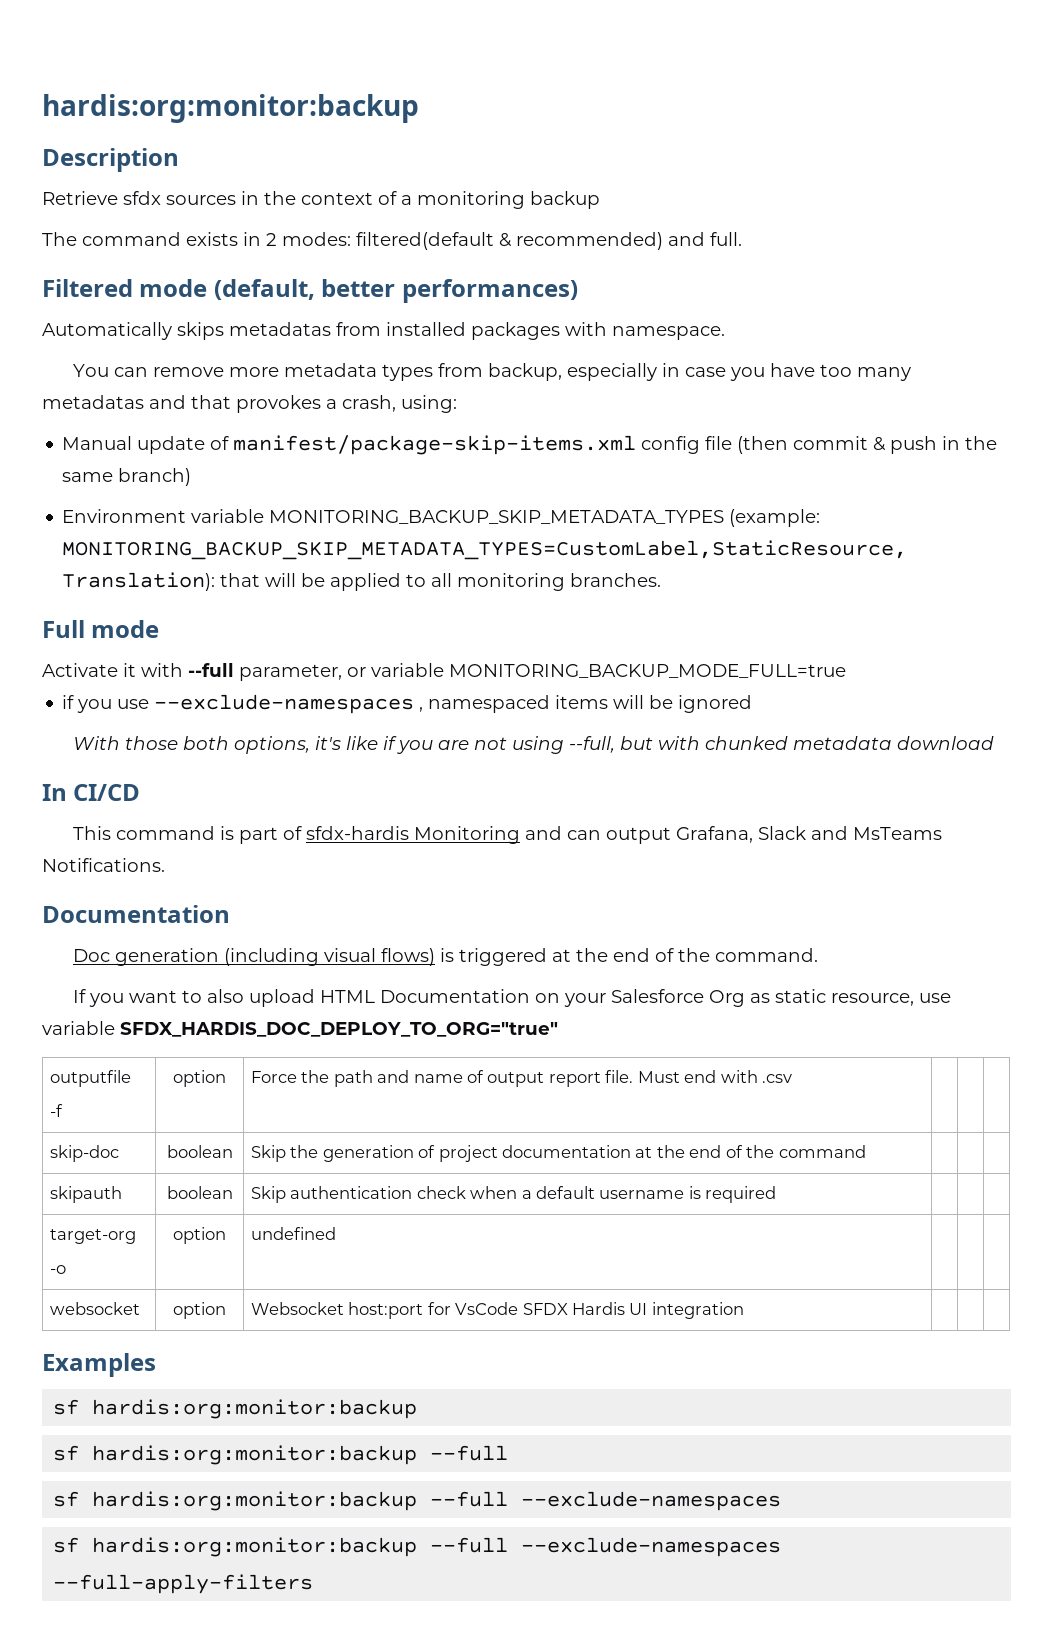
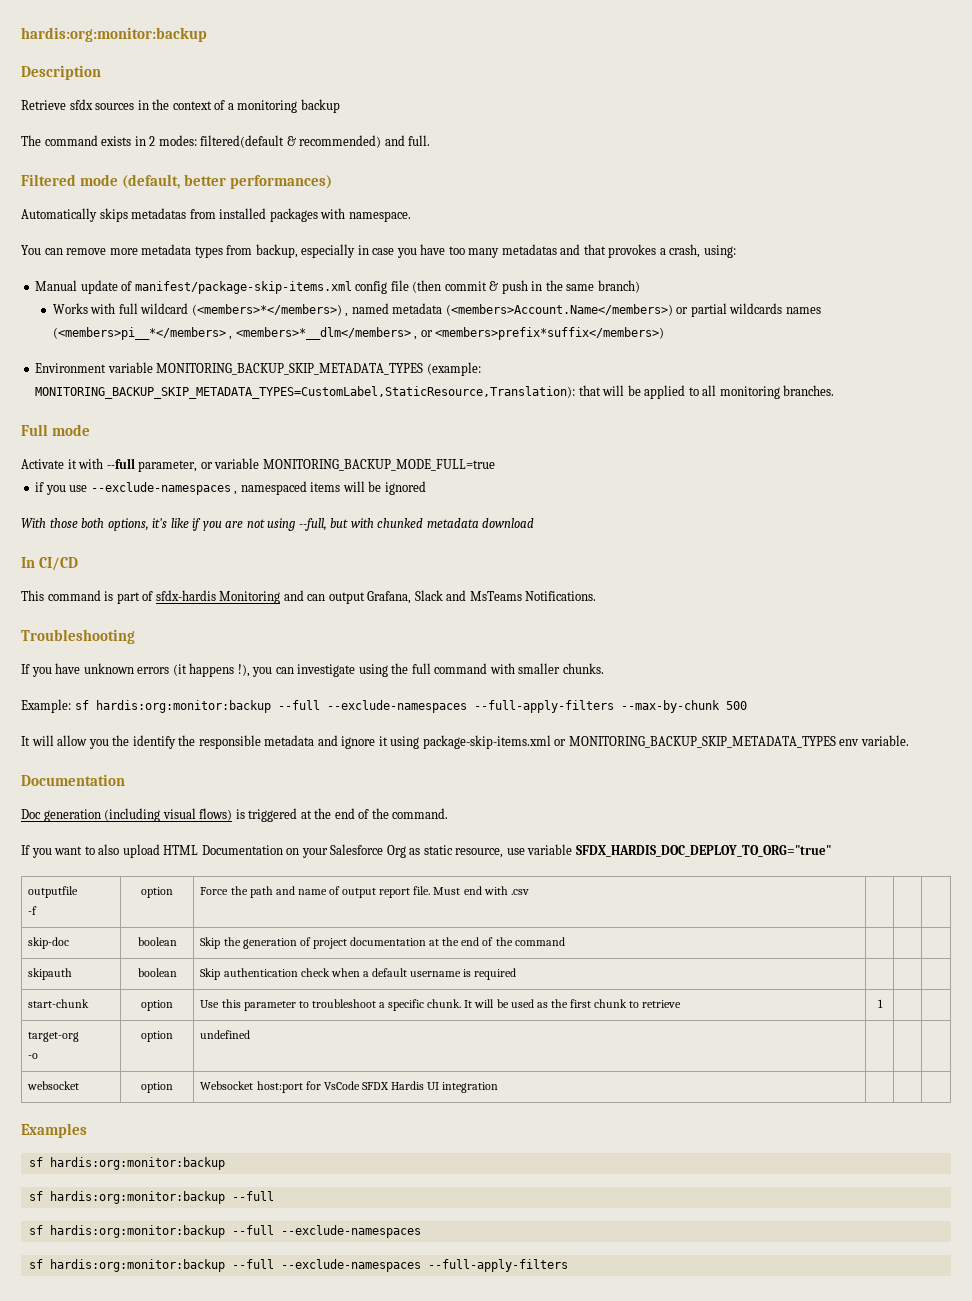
+ Works with full wildcard (<members>*</members>) , named metadata (<members>Account.Name</members>) or partial wildcards names (<members>pi__*</members> , <members>*__dlm</members> , or <members>prefix*suffix</members>)
+ Troubleshooting
+ If you have unknown errors (it happens !), you can investigate using the full command with smaller chunks.
+ Example: sf hardis:org:monitor:backup --full --exclude-namespaces --full-apply-filters --max-by-chunk 500
+ It will allow you the identify the responsible metadata and ignore it using package-skip-items.xml or MONITORING_BACKUP_SKIP_METADATA_TYPES env variable.
+ start-chunk | option | Use this parameter to troubleshoot a specific chunk. It will be used as the first chunk to retrieve | 1 | |

